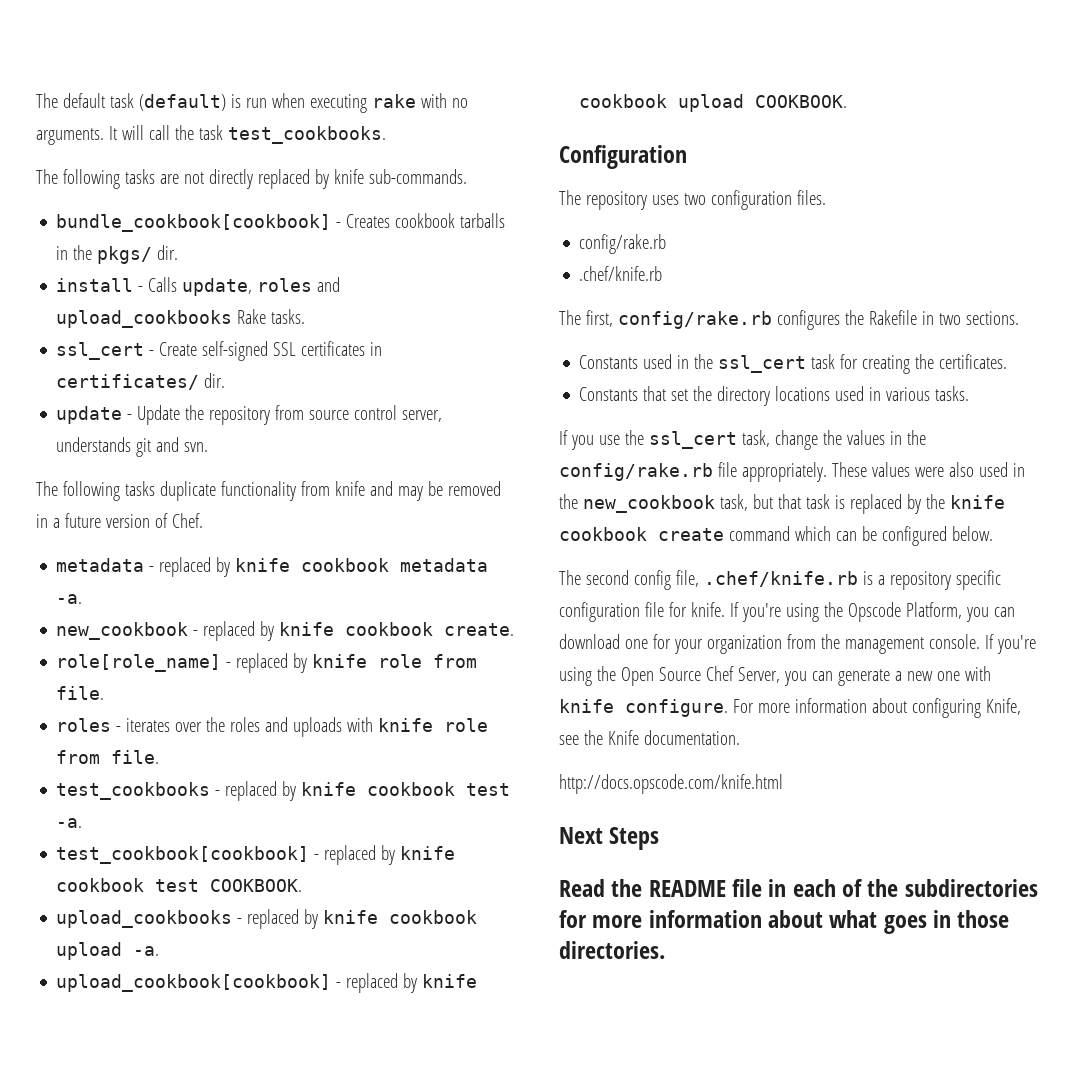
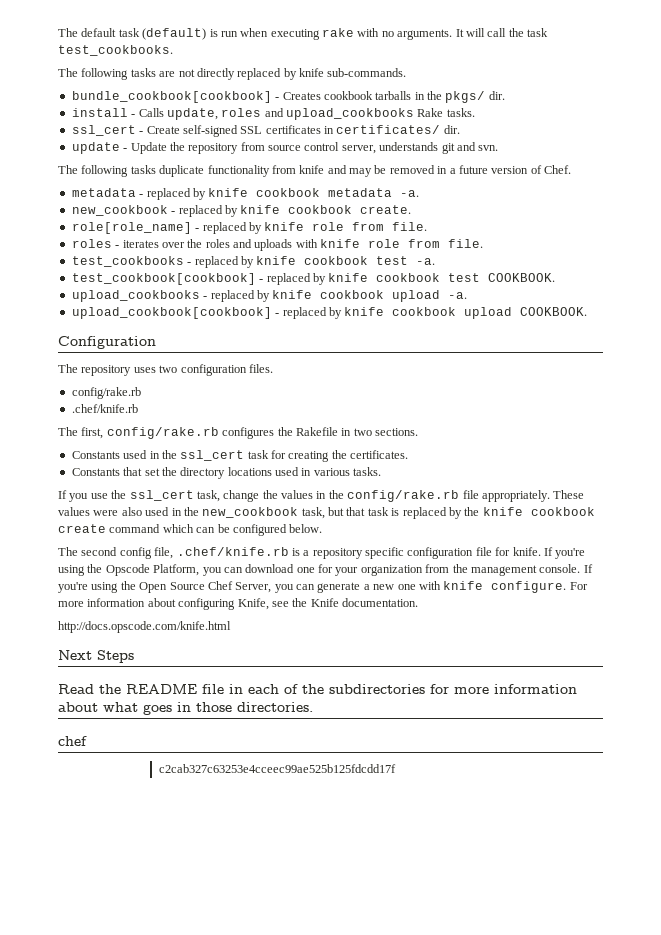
+ chef
+ c2cab327c63253e4cceec99ae525b125fdcdd17f

